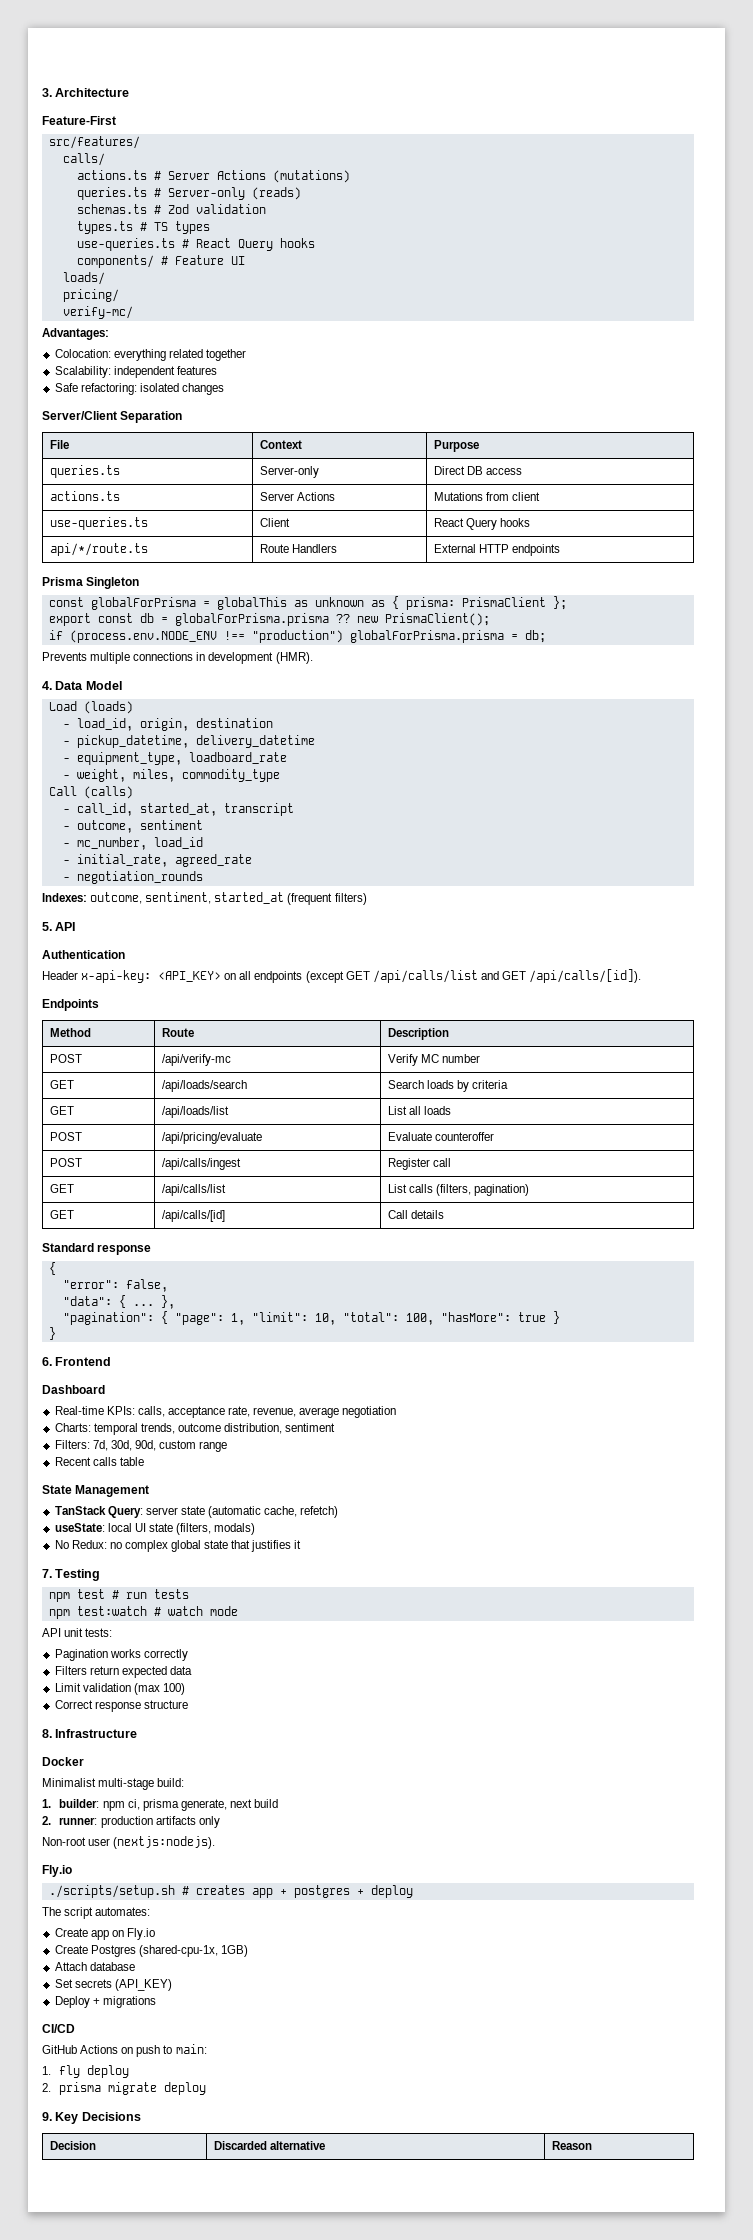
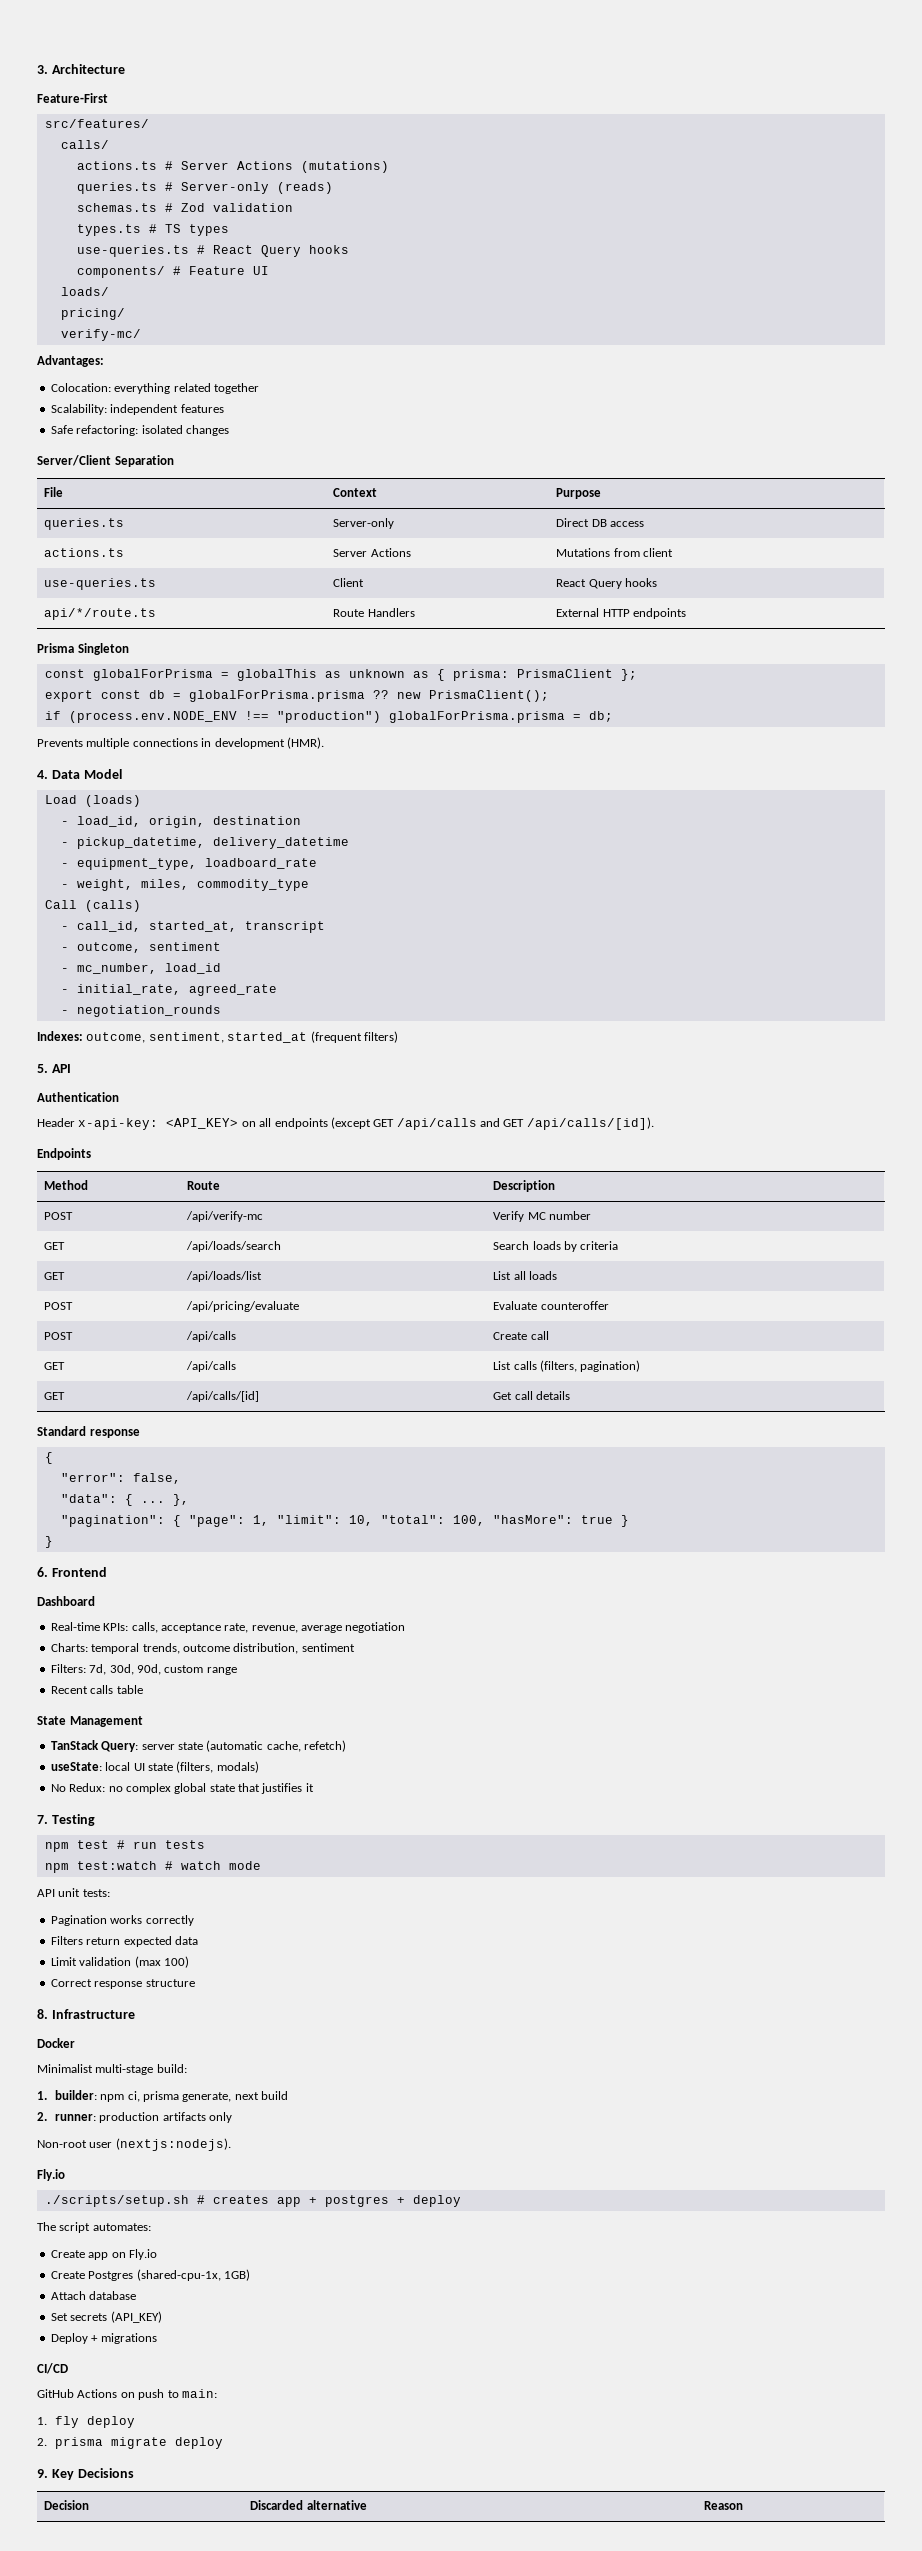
- Header x-api-key: <API_KEY> on all endpoints (except GET /api/calls/list and GET /api/calls/[id]).
+ Header x-api-key: <API_KEY> on all endpoints (except GET /api/calls and GET /api/calls/[id]).
- POST | /api/calls/ingest | Register call
+ POST | /api/calls | Create call
- GET | /api/calls/list | List calls (filters, pagination)
+ GET | /api/calls | List calls (filters, pagination)
- GET | /api/calls/[id] | Call details
+ GET | /api/calls/[id] | Get call details

